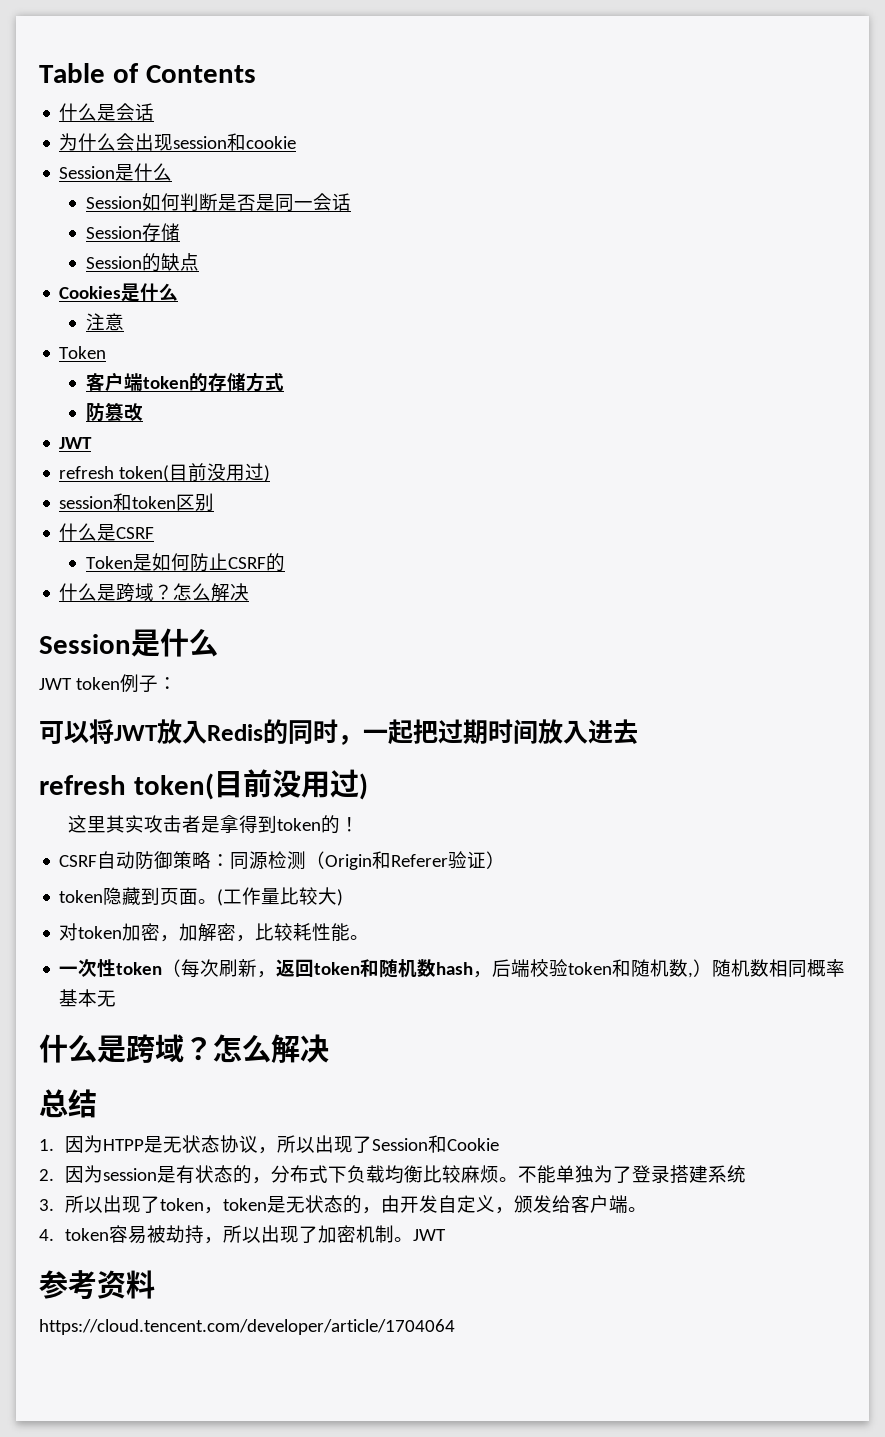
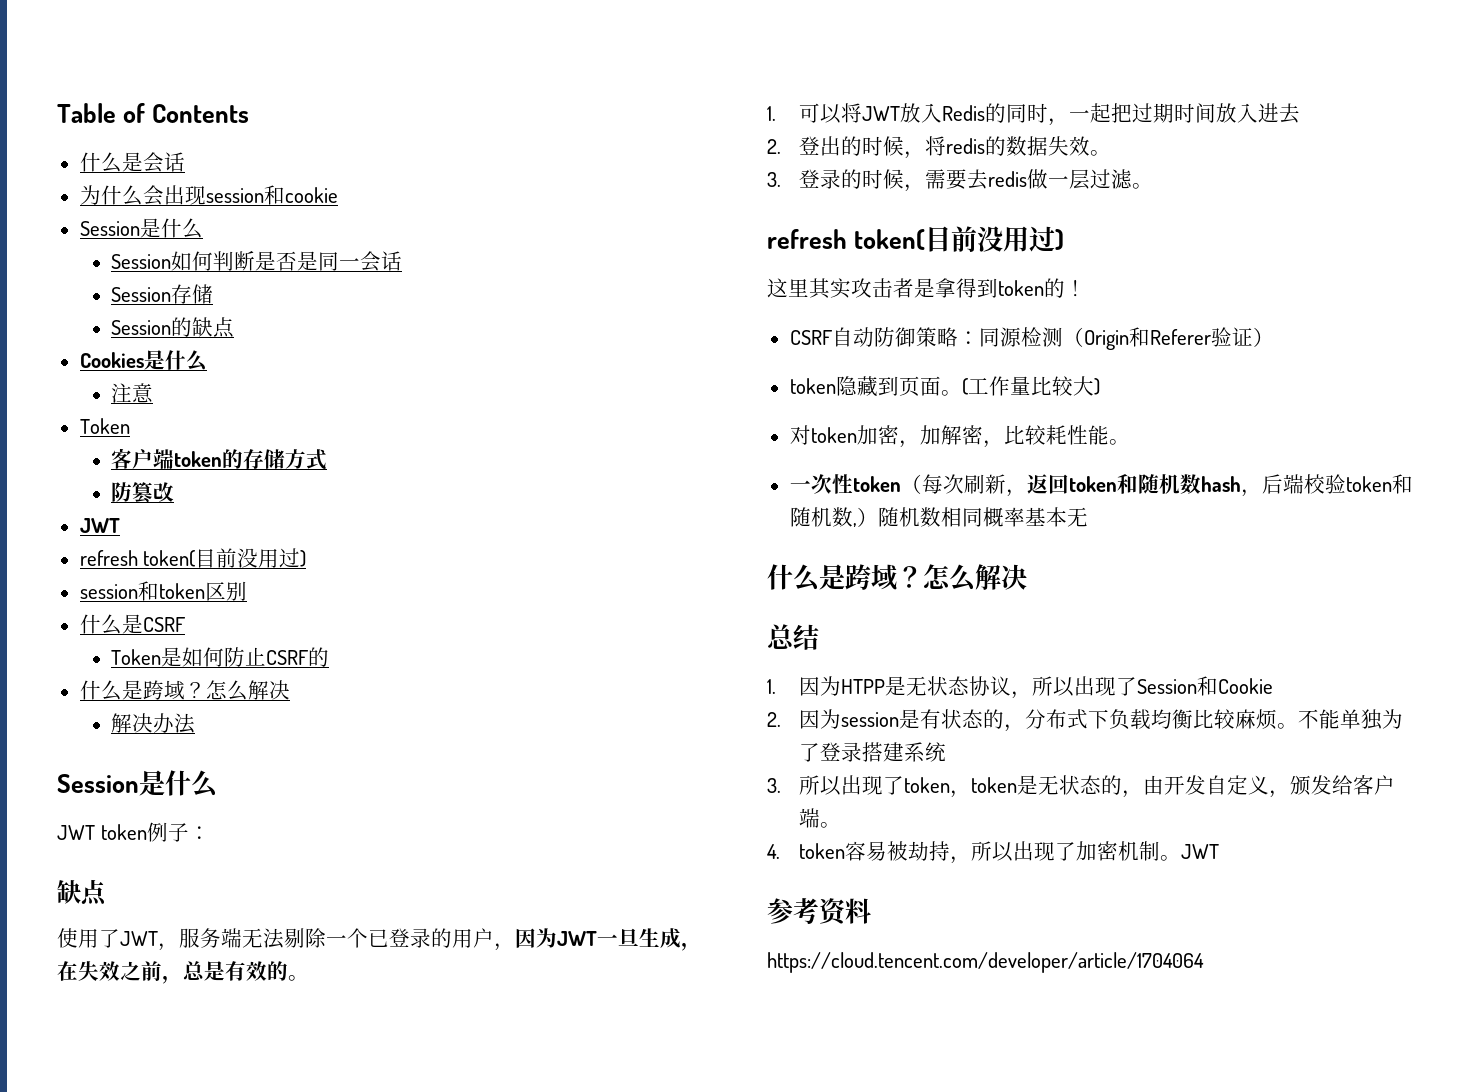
+ 解决办法
  JWT token例子：
- 可以将JWT放入Redis的同时，一起把过期时间放入进去
+ 缺点
+ 使用了JWT，服务端无法剔除一个已登录的用户，因为JWT一旦生成，在失效之前，总是有效的。
+ 1.可以将JWT放入Redis的同时，一起把过期时间放入进去
+ 2.登出的时候，将redis的数据失效。
+ 3.登录的时候，需要去redis做一层过滤。

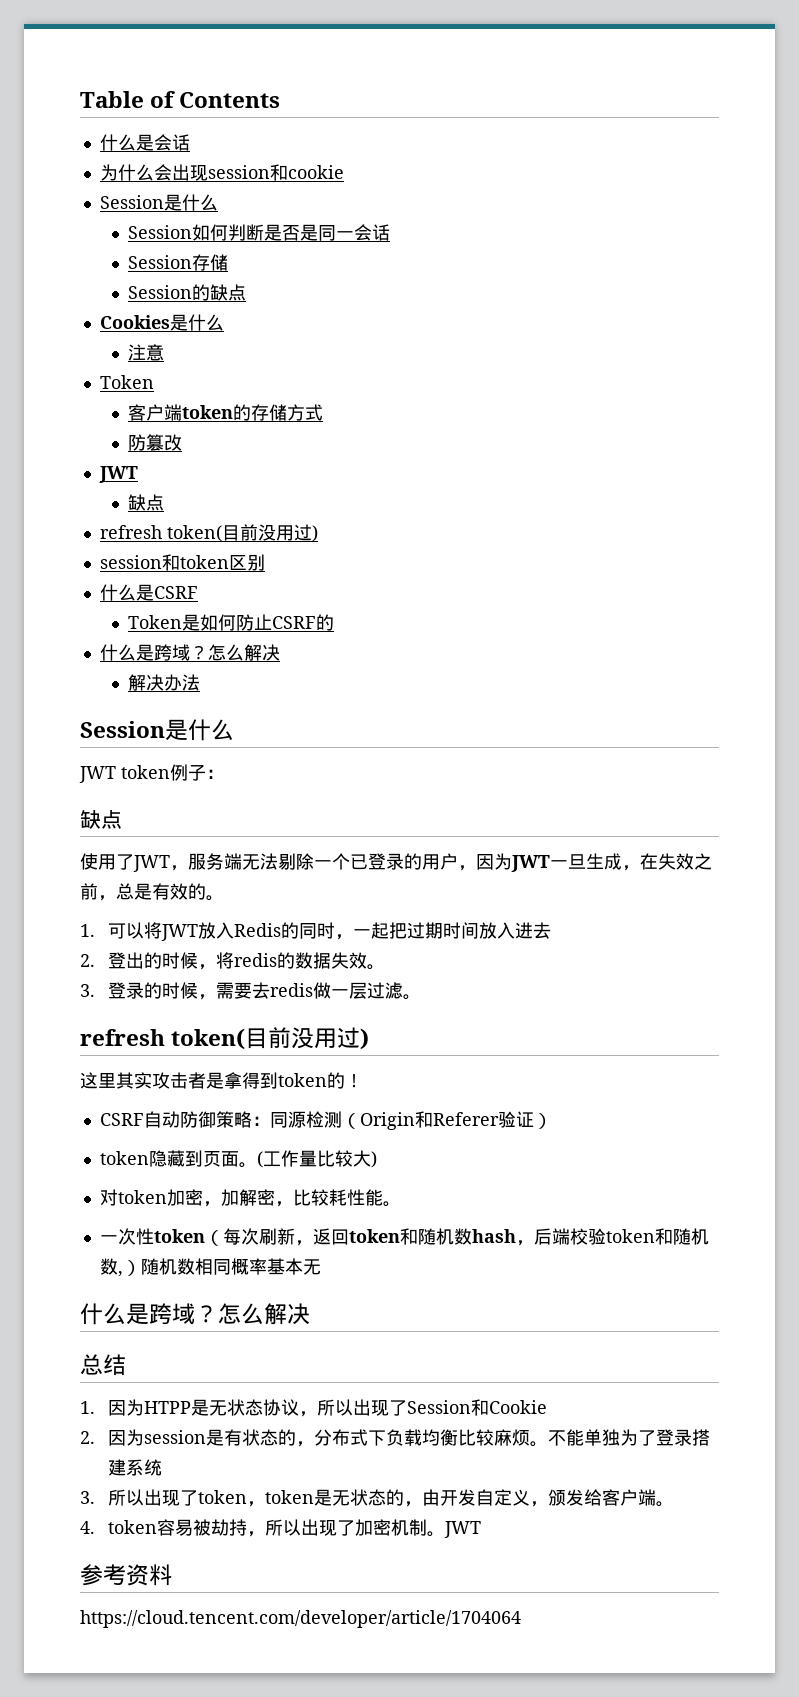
  防篡改
  JWT
+ 缺点

